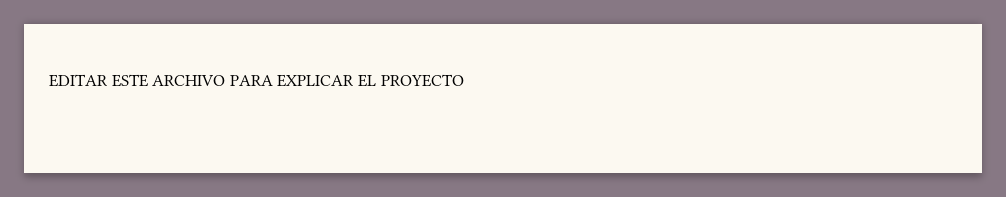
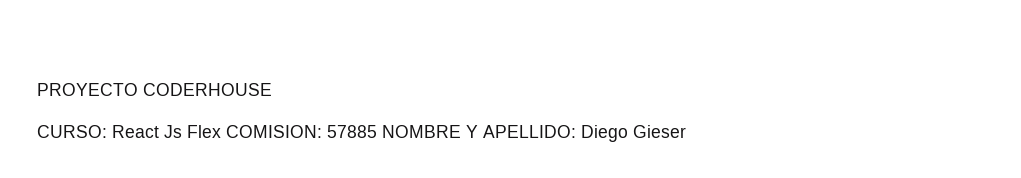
- EDITAR ESTE ARCHIVO PARA EXPLICAR EL PROYECTO
+ PROYECTO CODERHOUSE
+ CURSO: React Js Flex COMISION: 57885 NOMBRE Y APELLIDO: Diego Gieser

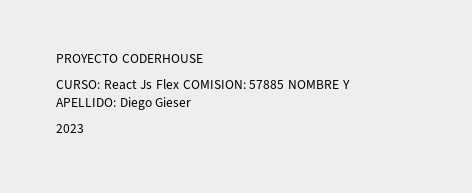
+ 2023

